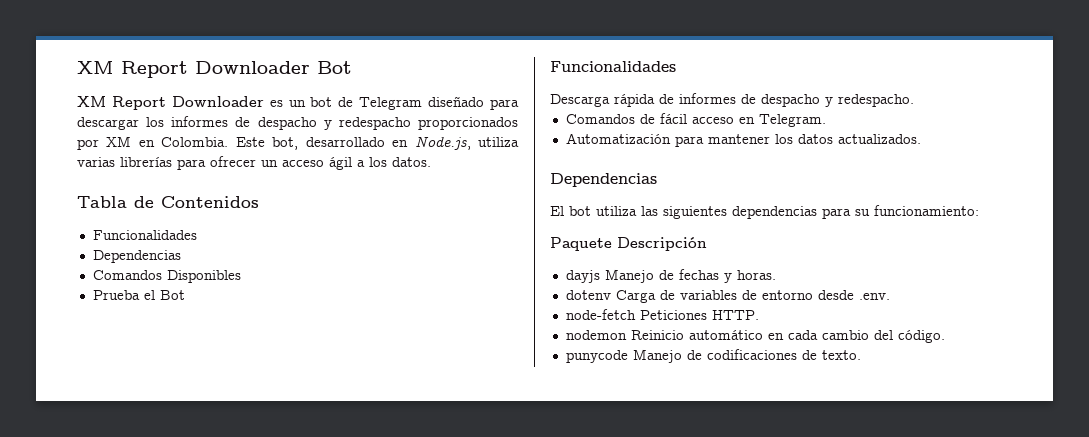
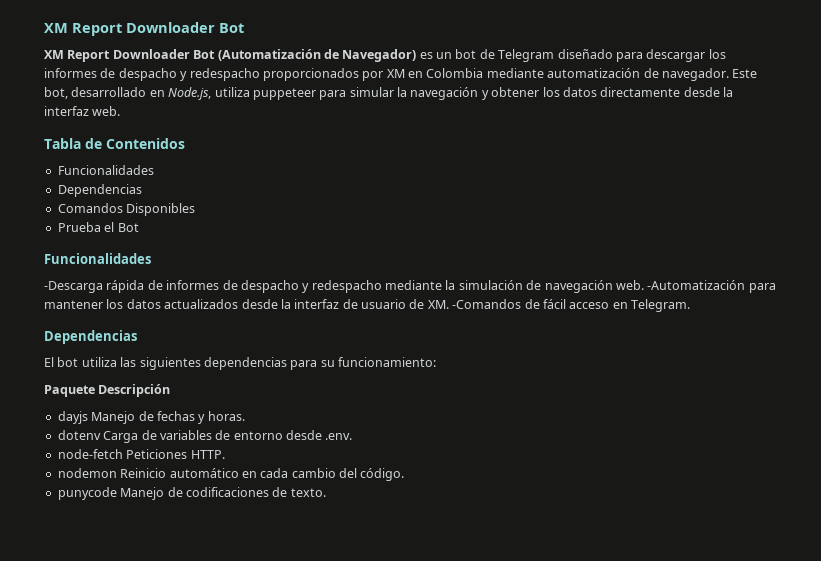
- XM Report Downloader es un bot de Telegram diseñado para descargar los informes de despacho y redespacho proporcionados por XM en Colombia.
+ XM Report Downloader Bot (Automatización de Navegador) es un bot de Telegram diseñado para descargar los informes de despacho y redespacho proporcionados por XM en Colombia mediante automatización de navegador.
- Este bot, desarrollado en Node.js, utiliza varias librerías para ofrecer un acceso ágil a los datos.
+ Este bot, desarrollado en Node.js, utiliza puppeteer para simular la navegación y obtener los datos directamente desde la interfaz web.
- Descarga rápida de informes de despacho y redespacho.
- Comandos de fácil acceso en Telegram.
+ -Descarga rápida de informes de despacho y redespacho mediante la simulación de navegación web. -Automatización para mantener los datos actualizados desde la interfaz de usuario de XM. -Comandos de fácil acceso en Telegram.
- Automatización para mantener los datos actualizados.

